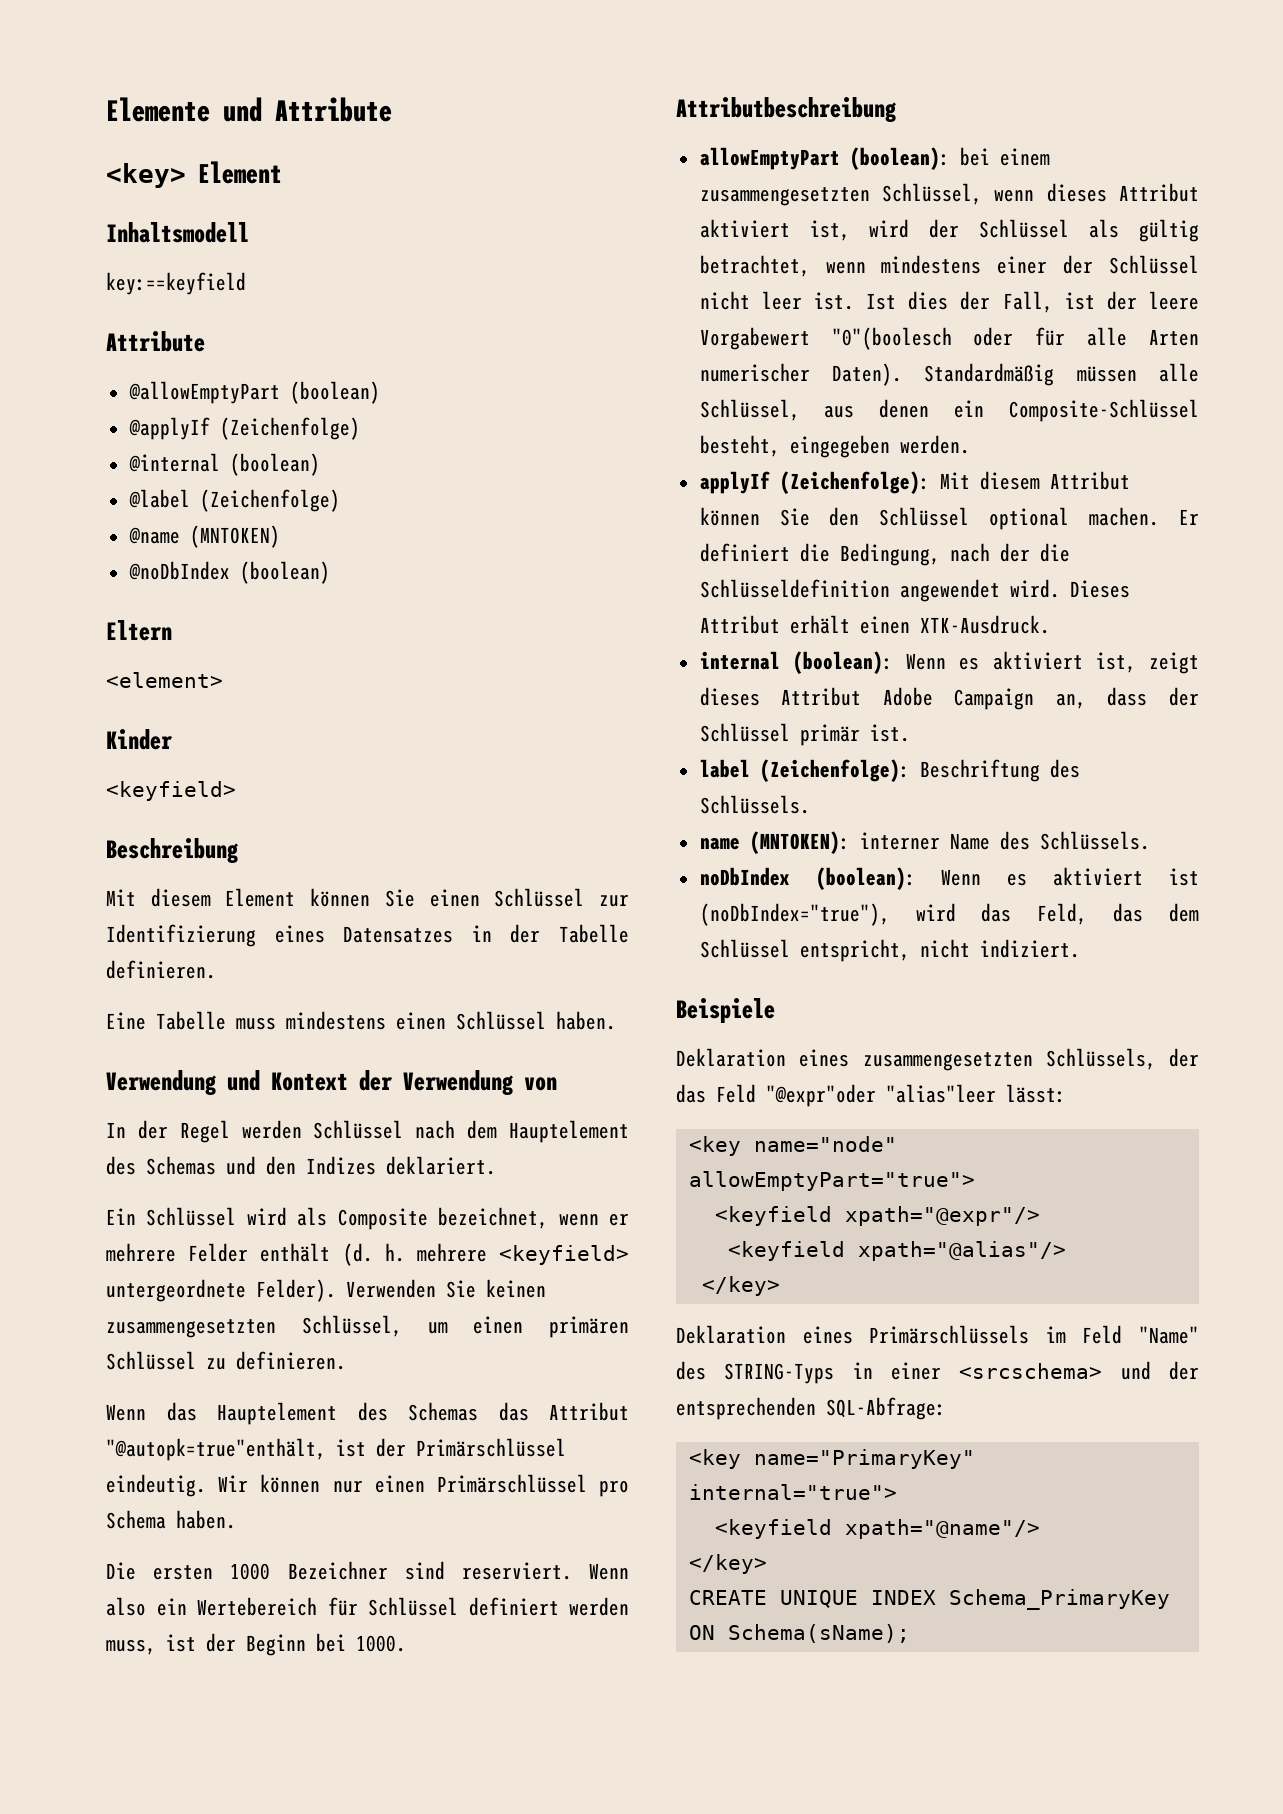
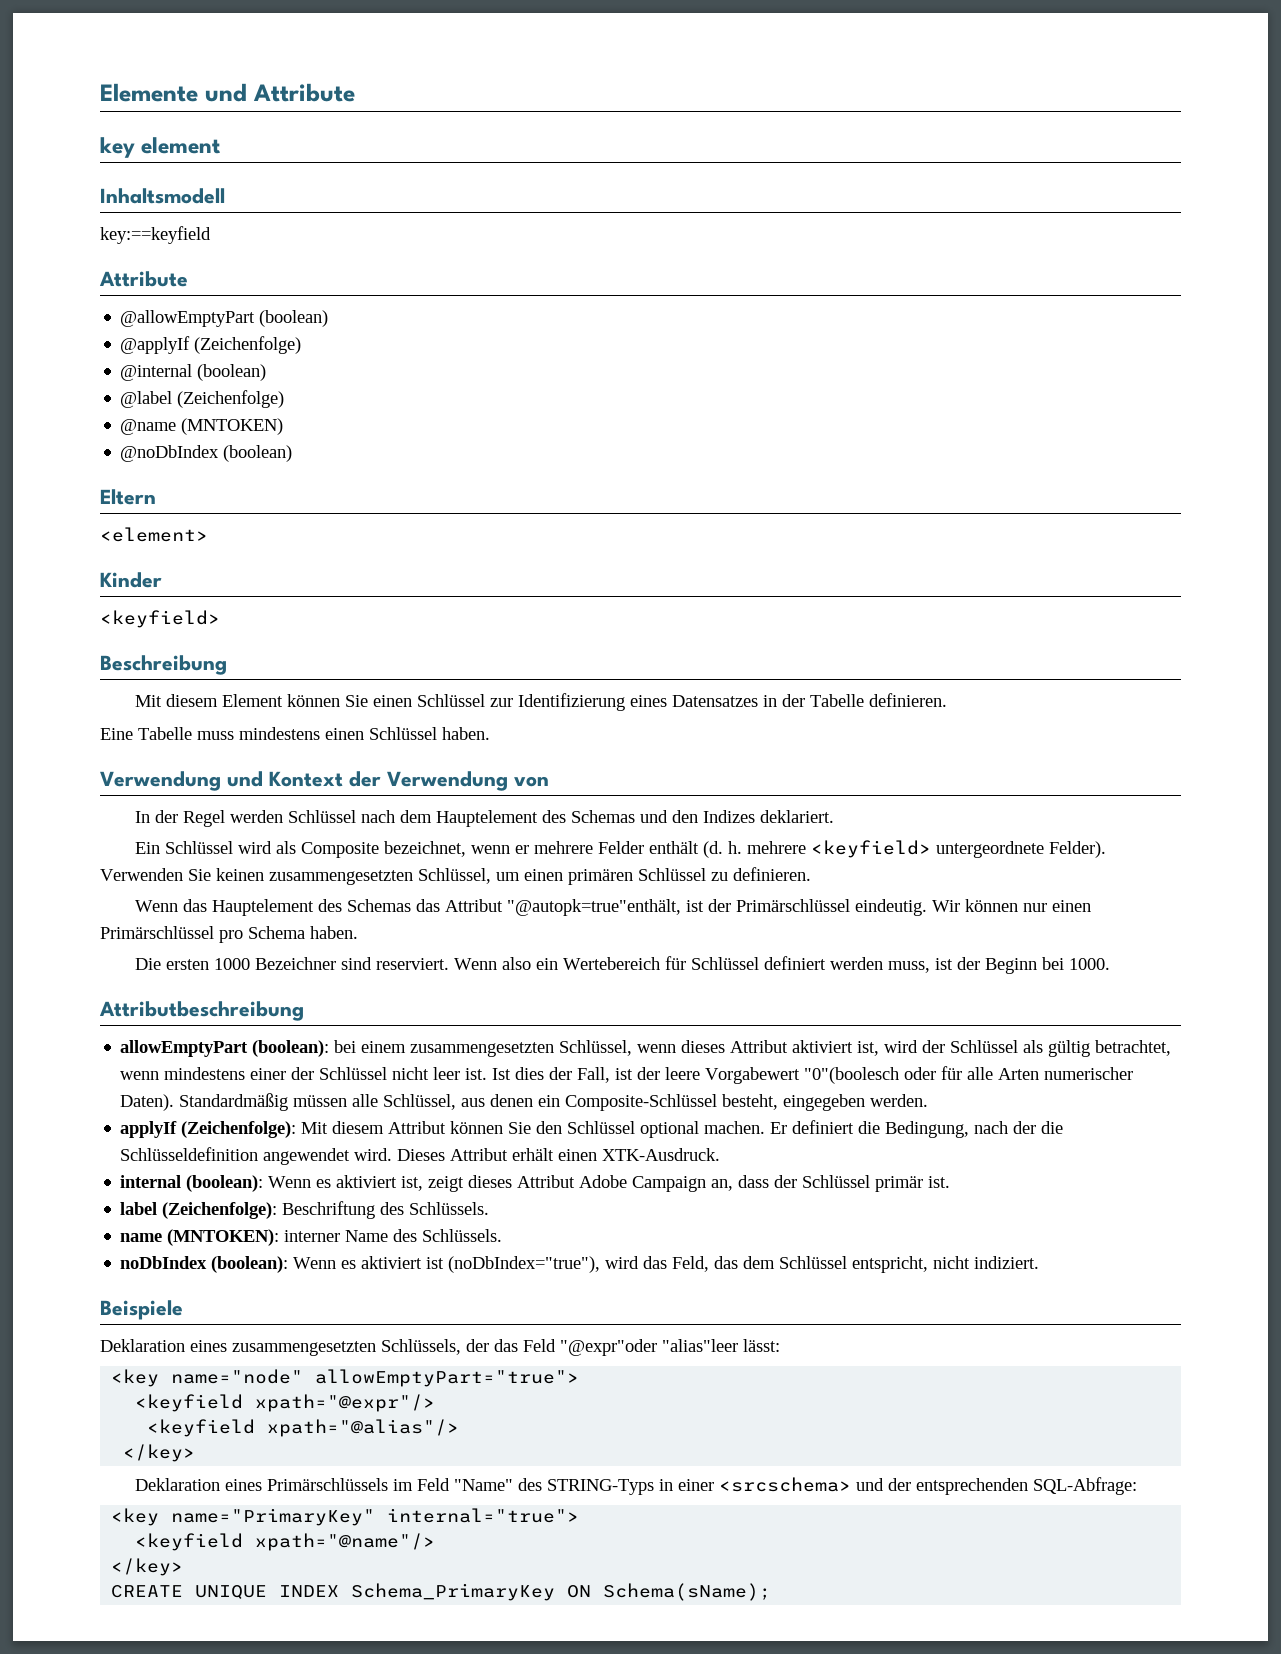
- <key> Element
+ key element

